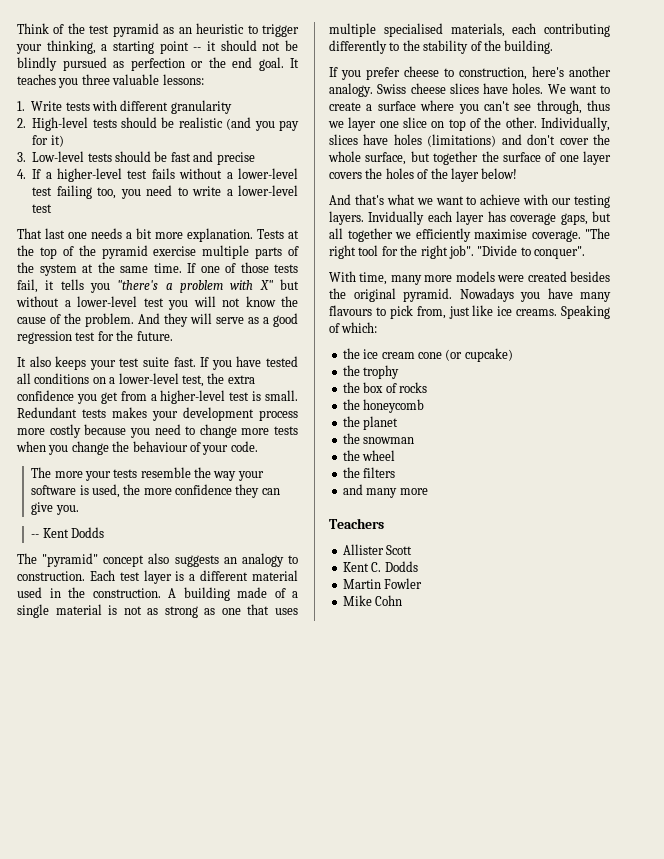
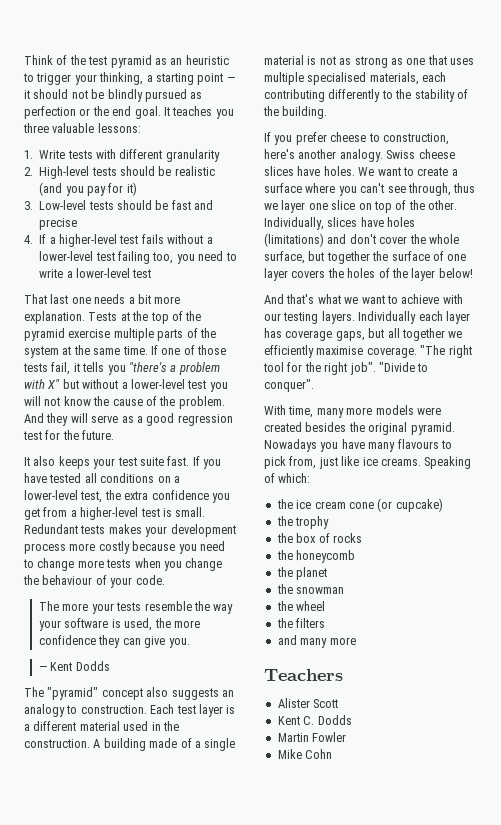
- Think of the test pyramid as an heuristic to trigger your thinking, a starting point -- it should not be blindly pursued as perfection or the end goal.
+ Think of the test pyramid as an heuristic to trigger your thinking, a starting point — it should not be blindly pursued as perfection or the end goal.
- -- Kent Dodds
+ — Kent Dodds
- Invidually each layer has coverage gaps, but all together we efficiently maximise coverage.
+ Individually each layer has coverage gaps, but all together we efficiently maximise coverage.
- Allister Scott
+ Alister Scott

